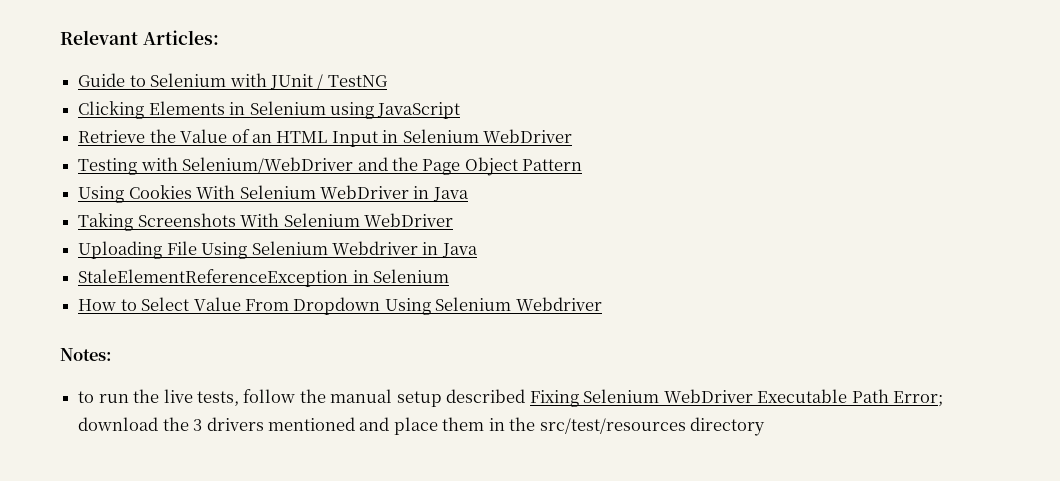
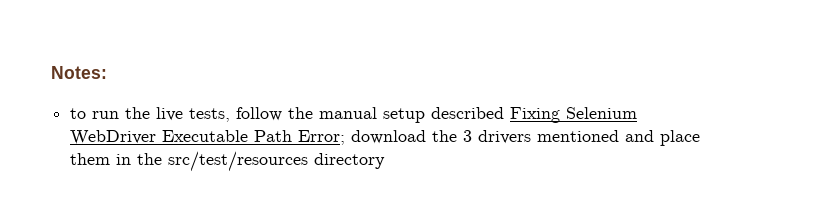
- Relevant Articles:
- Guide to Selenium with JUnit / TestNG
- Clicking Elements in Selenium using JavaScript
- Retrieve the Value of an HTML Input in Selenium WebDriver
- Testing with Selenium/WebDriver and the Page Object Pattern
- Using Cookies With Selenium WebDriver in Java
- Taking Screenshots With Selenium WebDriver
- Uploading File Using Selenium Webdriver in Java
- StaleElementReferenceException in Selenium
- How to Select Value From Dropdown Using Selenium Webdriver

